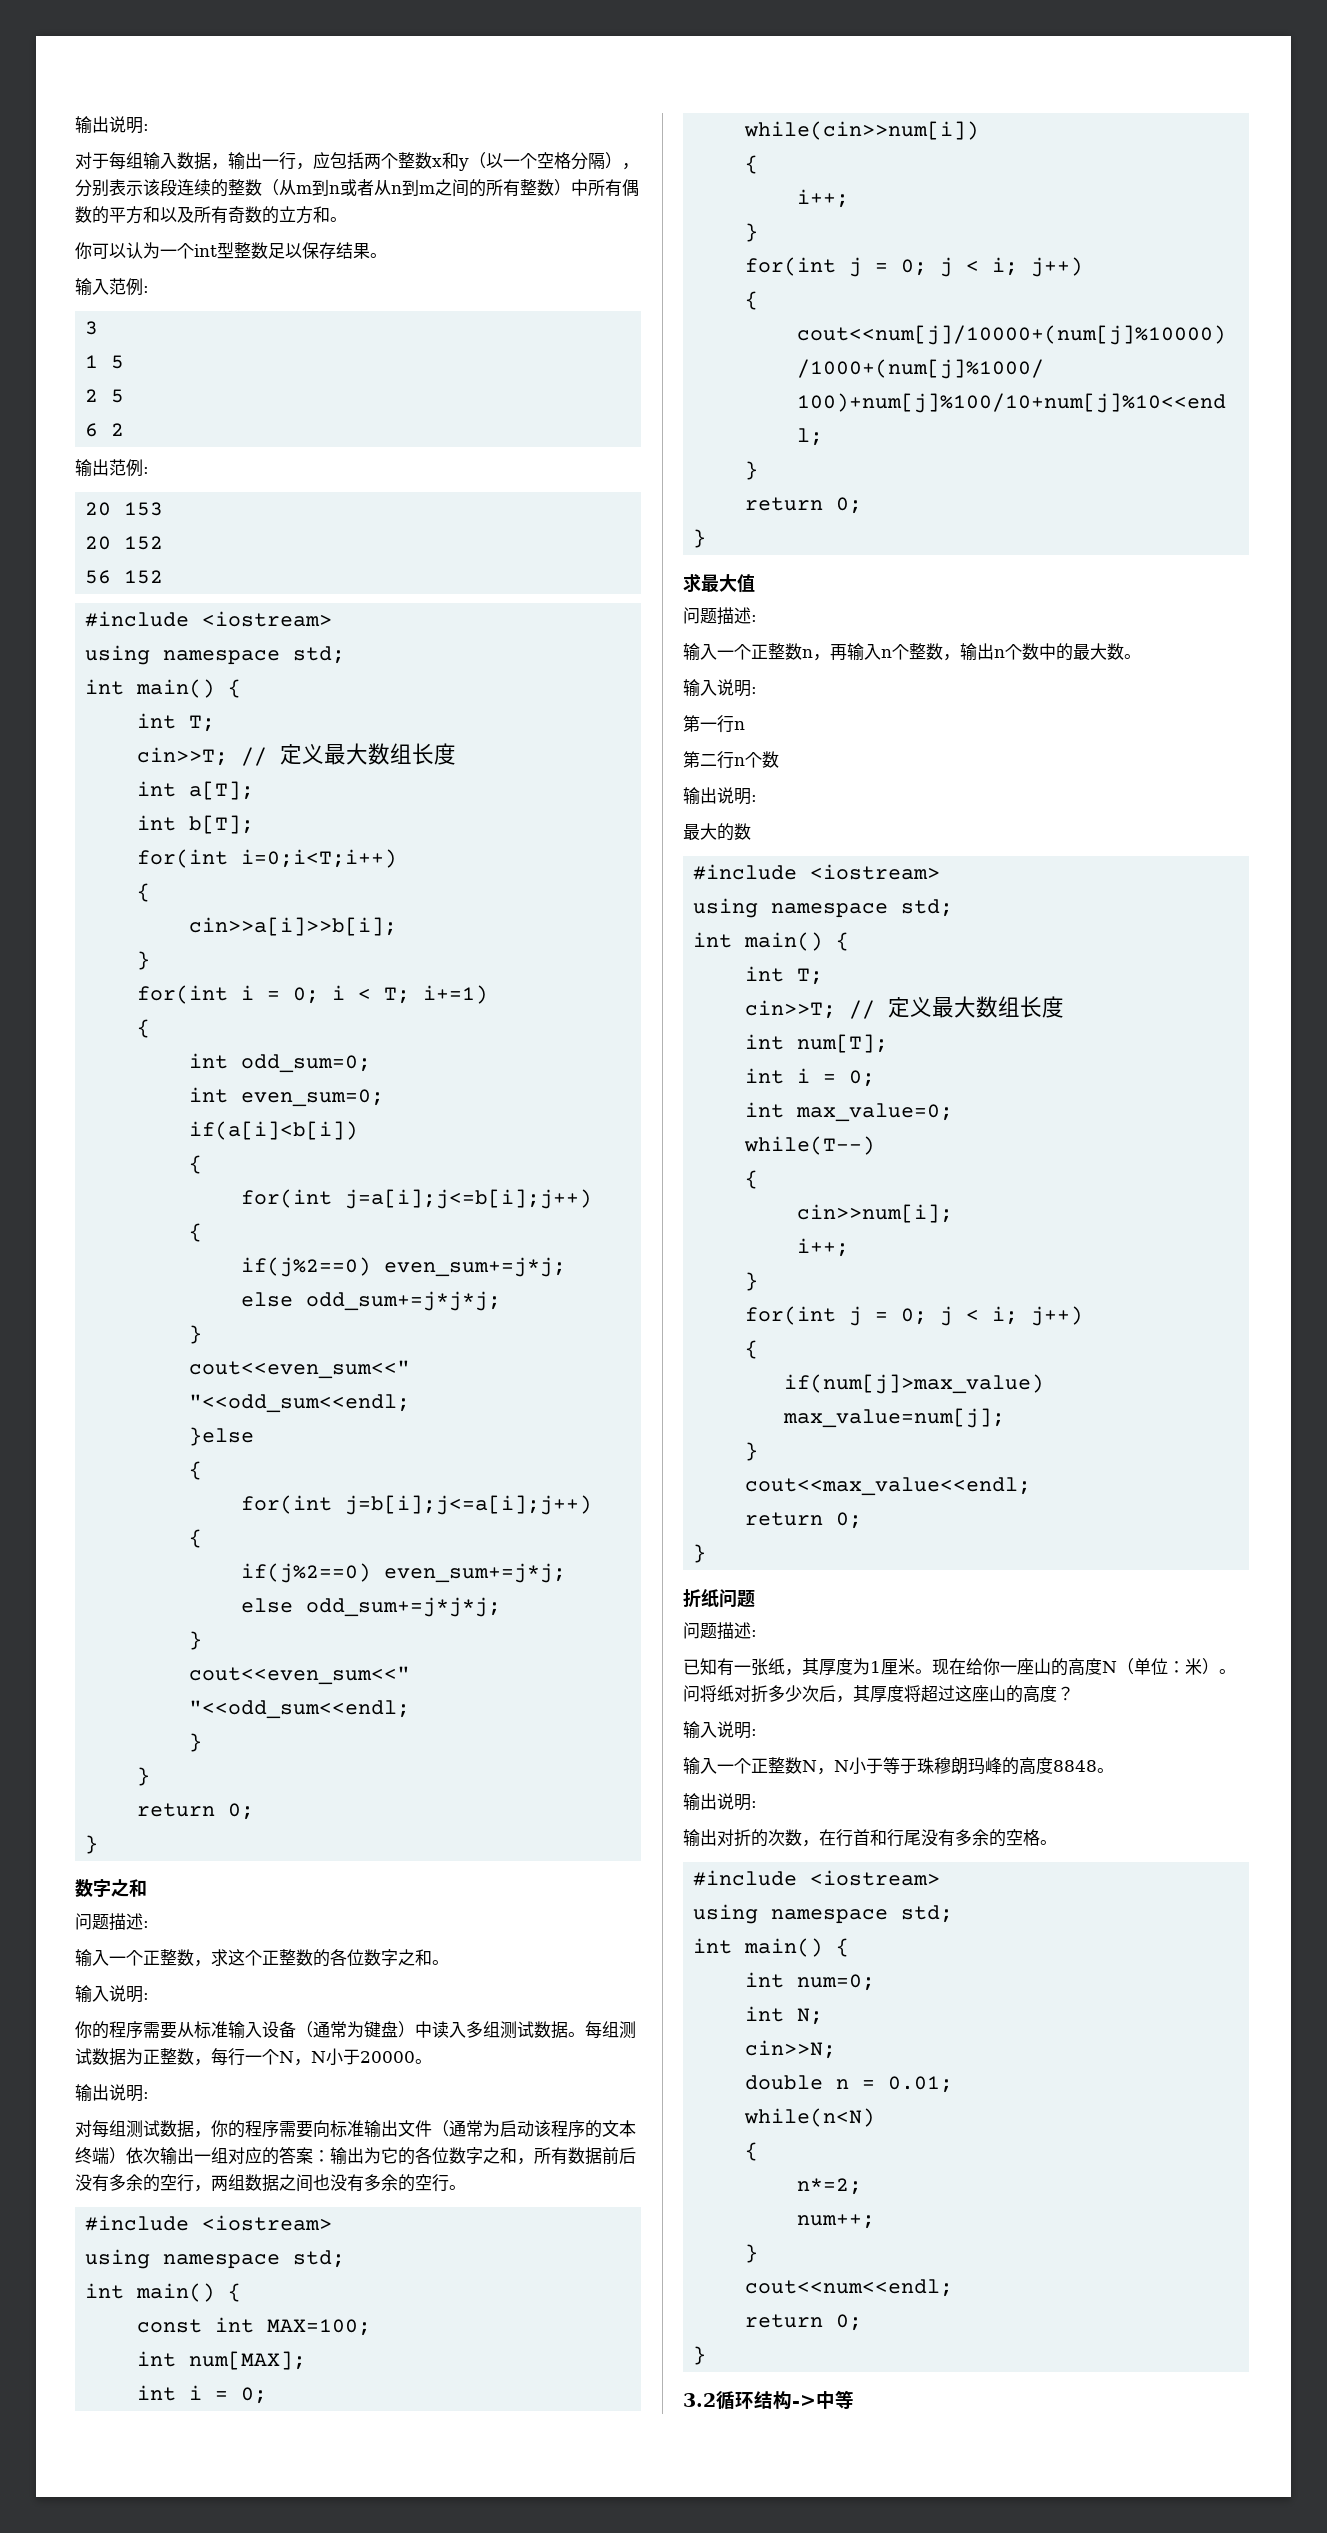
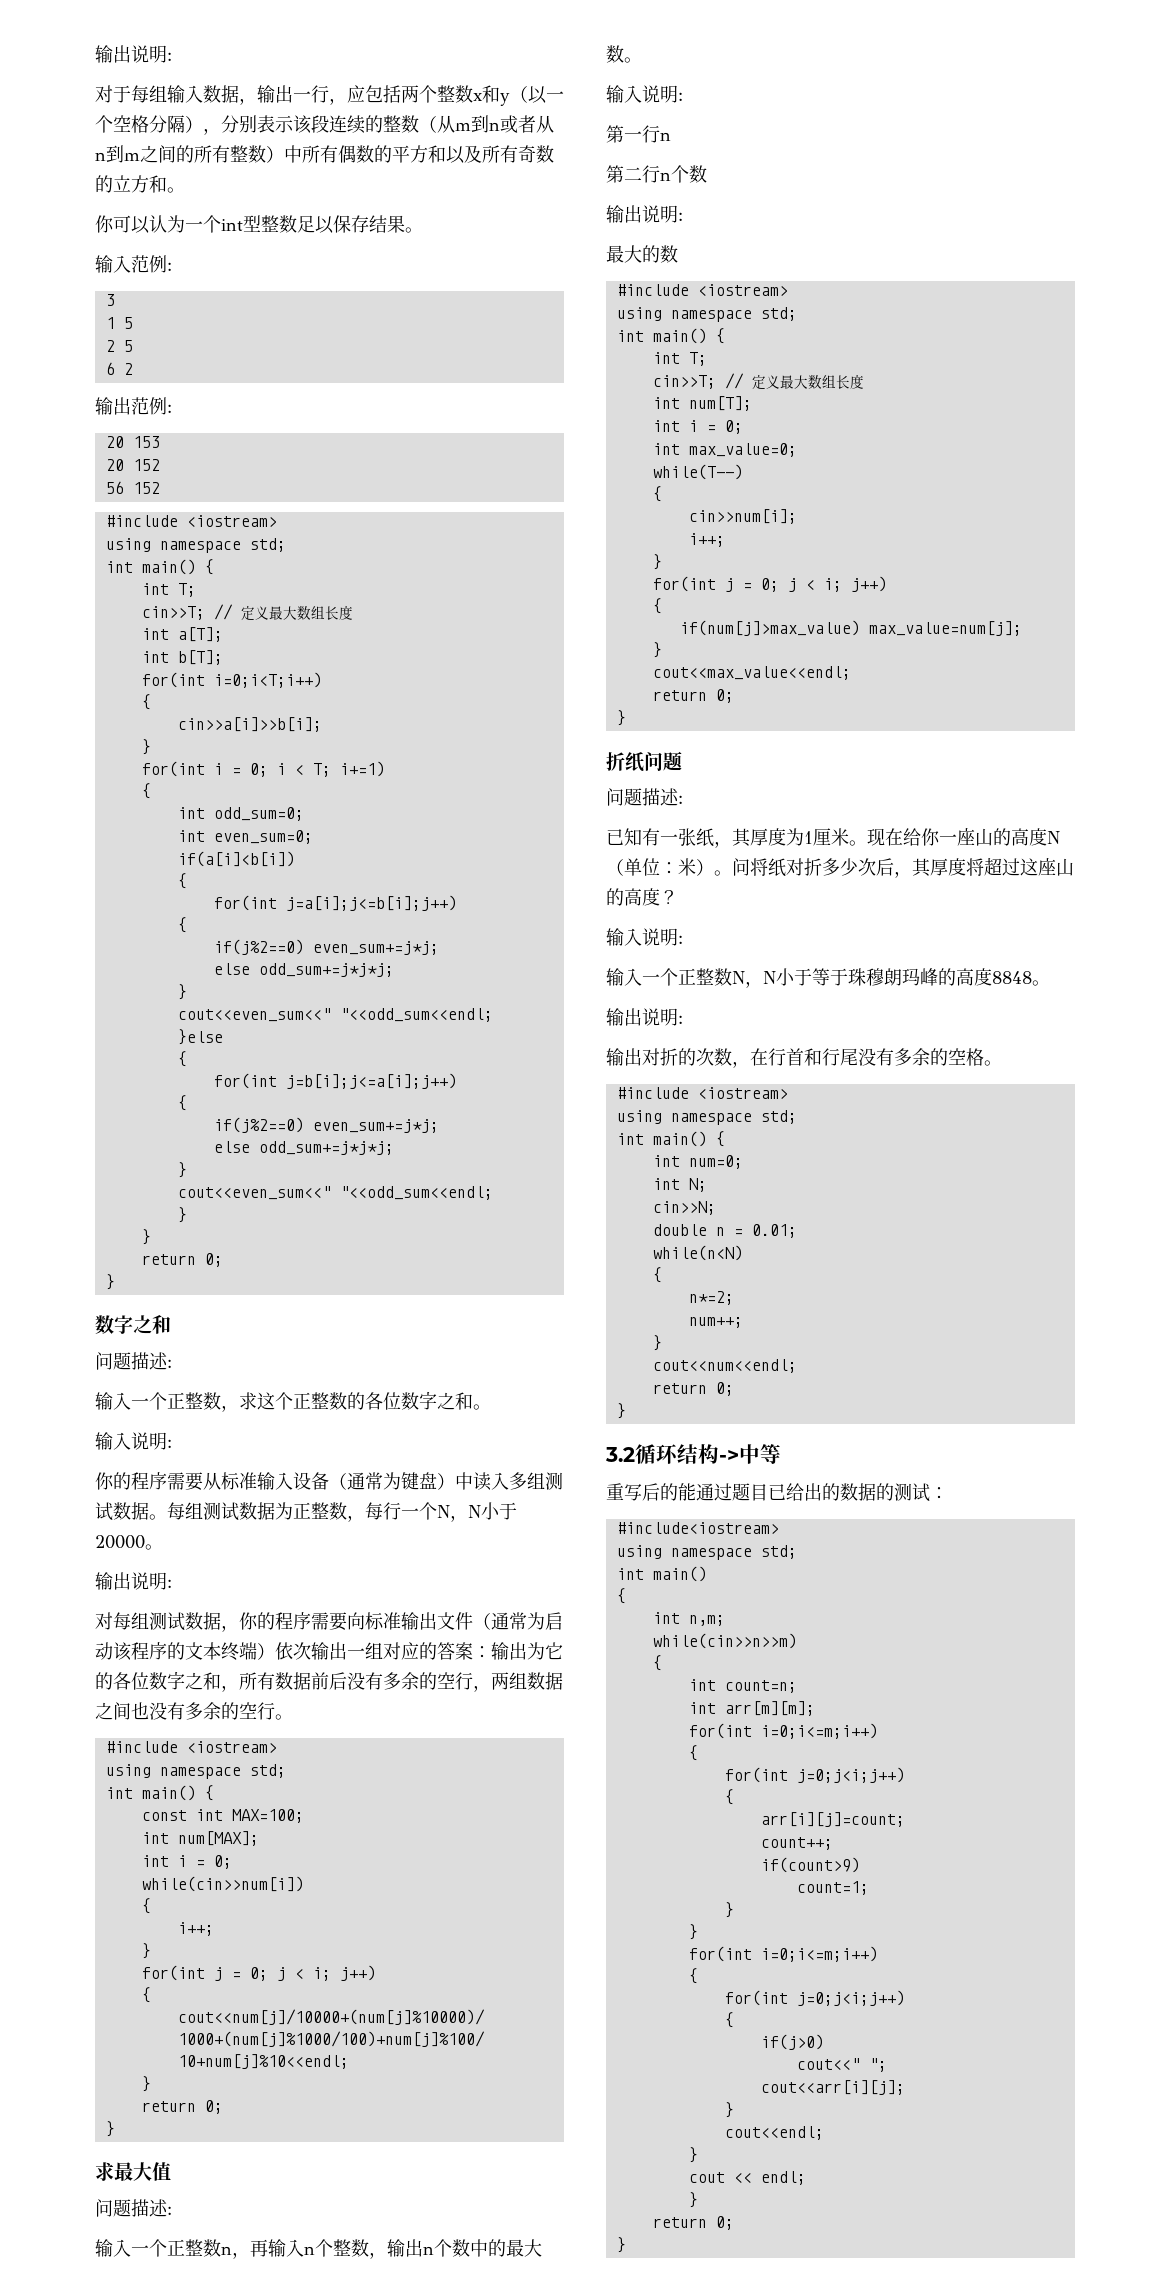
+ 重写后的能通过题目已给出的数据的测试：
+ #include<iostream>
+ using namespace std;
+ int main()
+ {
+ int n,m;
+ while(cin>>n>>m)
+ {
+ int count=n;
+ int arr[m][m];
+ for(int i=0;i<=m;i++)
+ {
+ for(int j=0;j<i;j++)
+ {
+ arr[i][j]=count;
+ count++;
+ if(count>9)
+ count=1;
+ }
+ }
+ for(int i=0;i<=m;i++)
+ {
+ for(int j=0;j<i;j++)
+ {
+ if(j>0)
+ cout<<" ";
+ cout<<arr[i][j];
+ }
+ cout<<endl;
+ }
+ cout << endl;
+ }
+ return 0;
+ }

